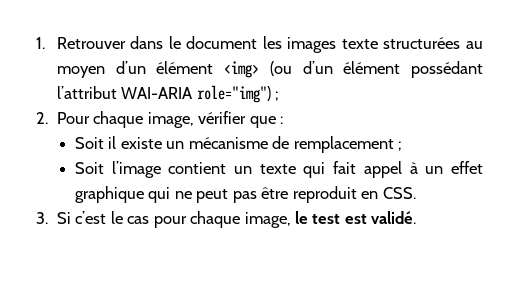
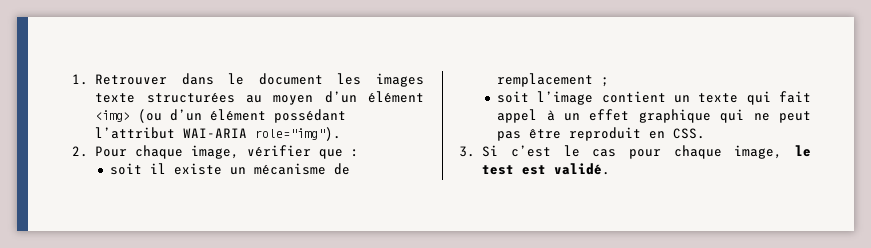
- 1. Retrouver dans le document les images texte structurées au moyen d’un élément <img> (ou d’un élément possédant l’attribut WAI-ARIA role="img") ;
+ 1. Retrouver dans le document les images texte structurées au moyen d’un élément <img> (ou d’un élément possédant l’attribut WAI-ARIA role="img").
- Soit il existe un mécanisme de remplacement ;
+ soit il existe un mécanisme de remplacement ;
- Soit l’image contient un texte qui fait appel à un effet graphique qui ne peut pas être reproduit en CSS.
+ soit l’image contient un texte qui fait appel à un effet graphique qui ne peut pas être reproduit en CSS.

